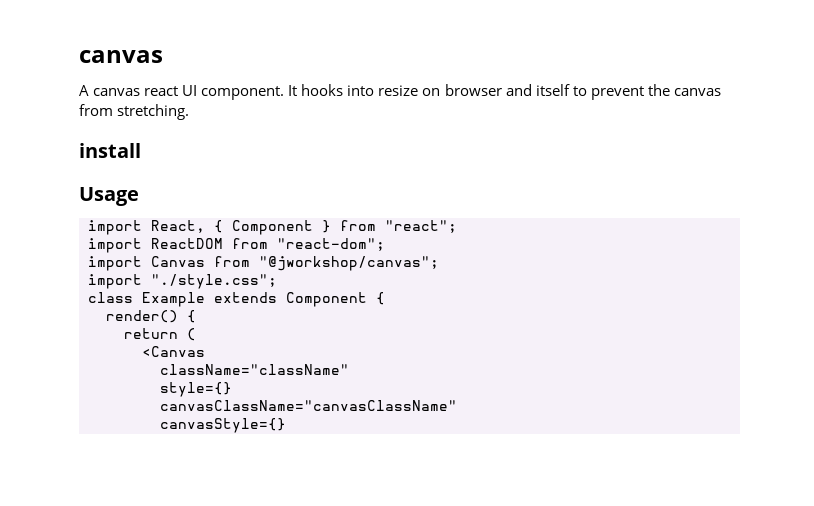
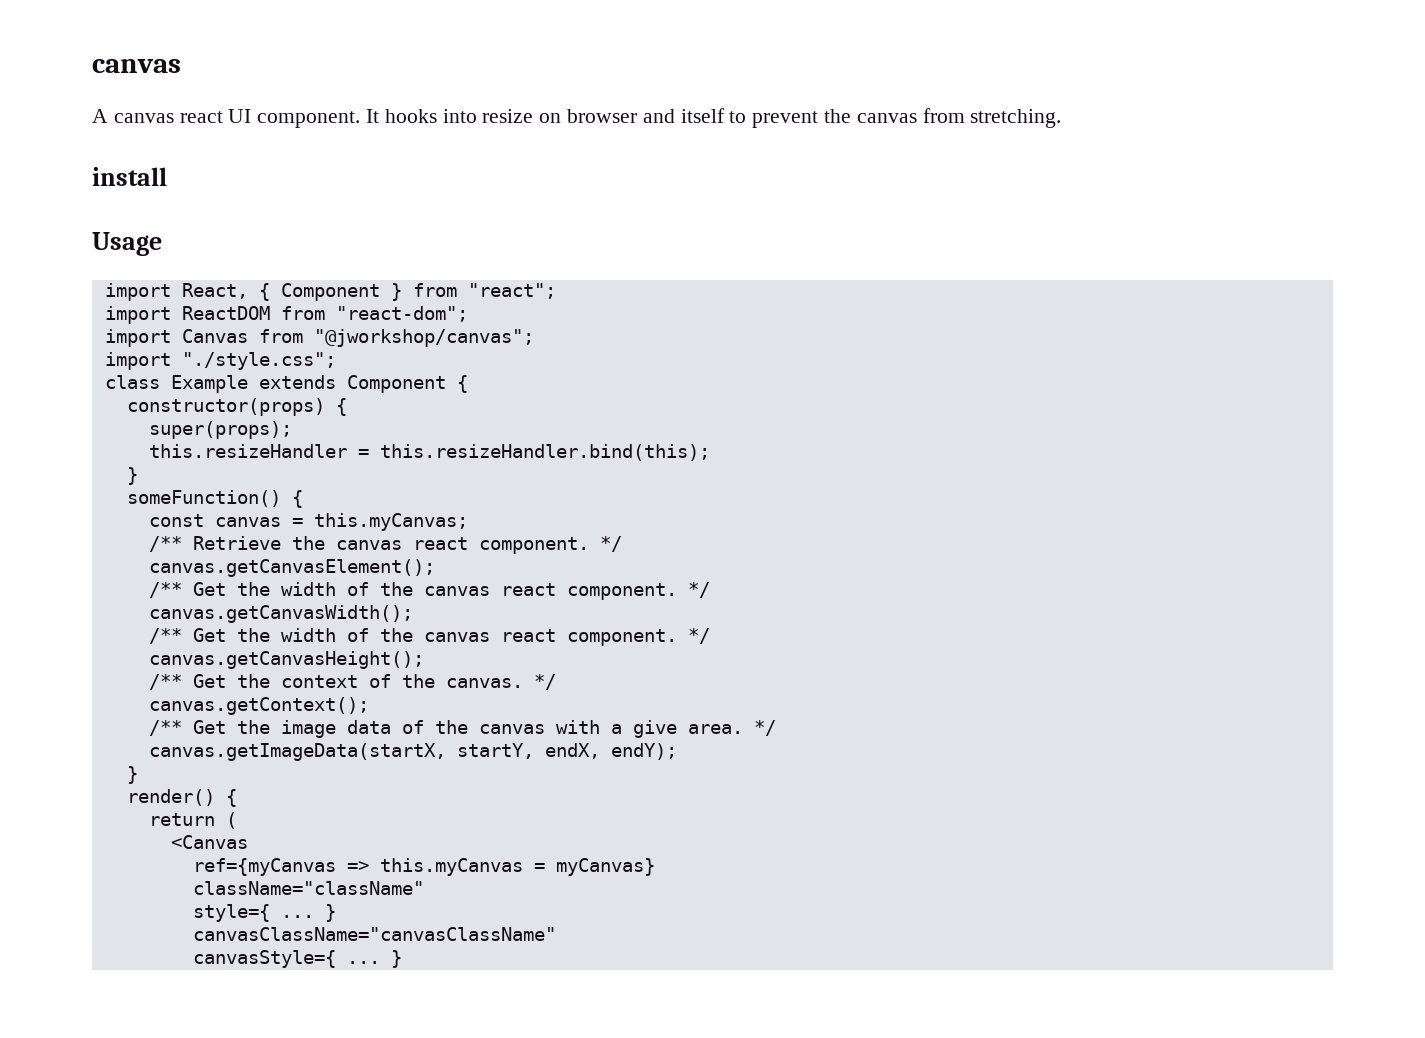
+ constructor(props) {
+ super(props);
+ this.resizeHandler = this.resizeHandler.bind(this);
+ }
+ someFunction() {
+ const canvas = this.myCanvas;
+ /** Retrieve the canvas react component. */
+ canvas.getCanvasElement();
+ /** Get the width of the canvas react component. */
+ canvas.getCanvasWidth();
+ /** Get the width of the canvas react component. */
+ canvas.getCanvasHeight();
+ /** Get the context of the canvas. */
+ canvas.getContext();
+ /** Get the image data of the canvas with a give area. */
+ canvas.getImageData(startX, startY, endX, endY);
+ }
+ ref={myCanvas => this.myCanvas = myCanvas}
  className="className"
- style={}
+ style={ ... }
  canvasClassName="canvasClassName"
- canvasStyle={}
+ canvasStyle={ ... }

